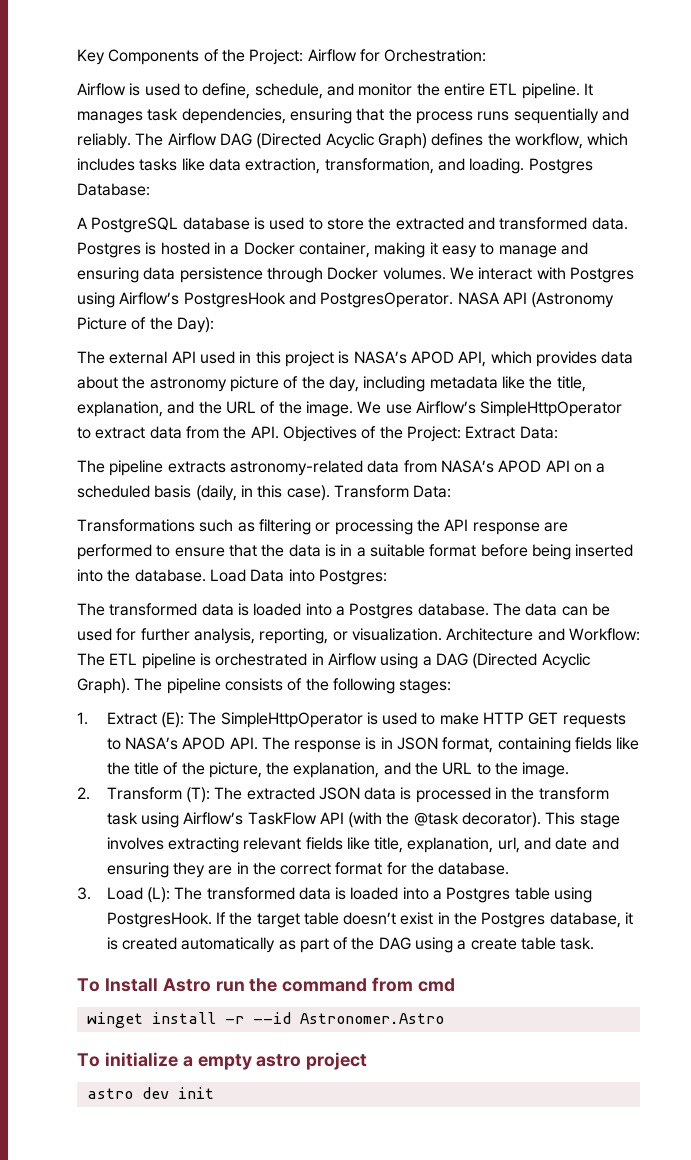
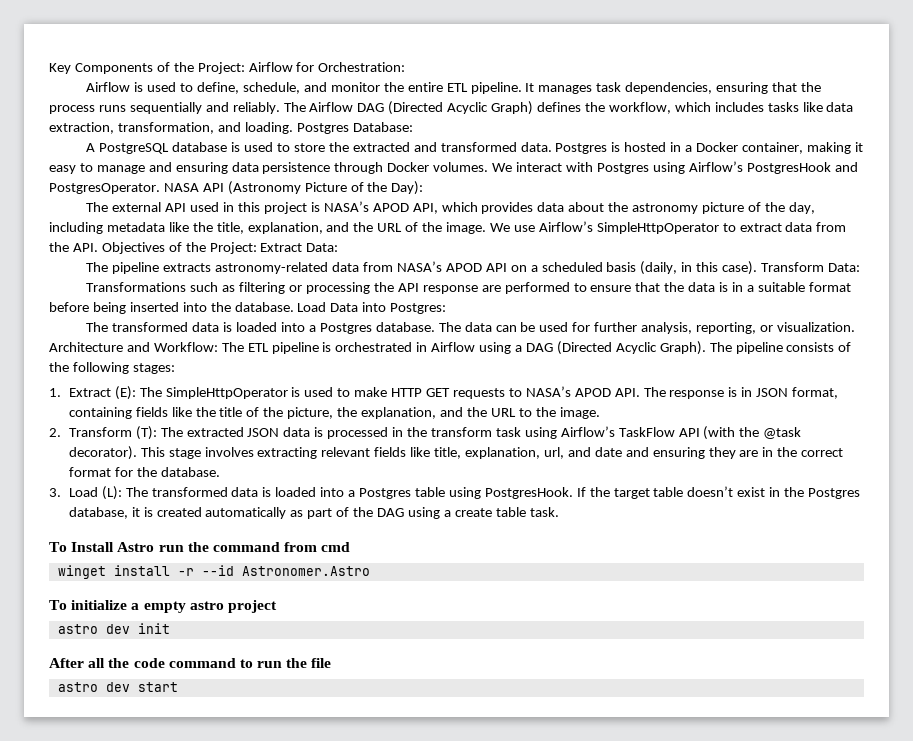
+ After all the code command to run the file
+ astro dev start

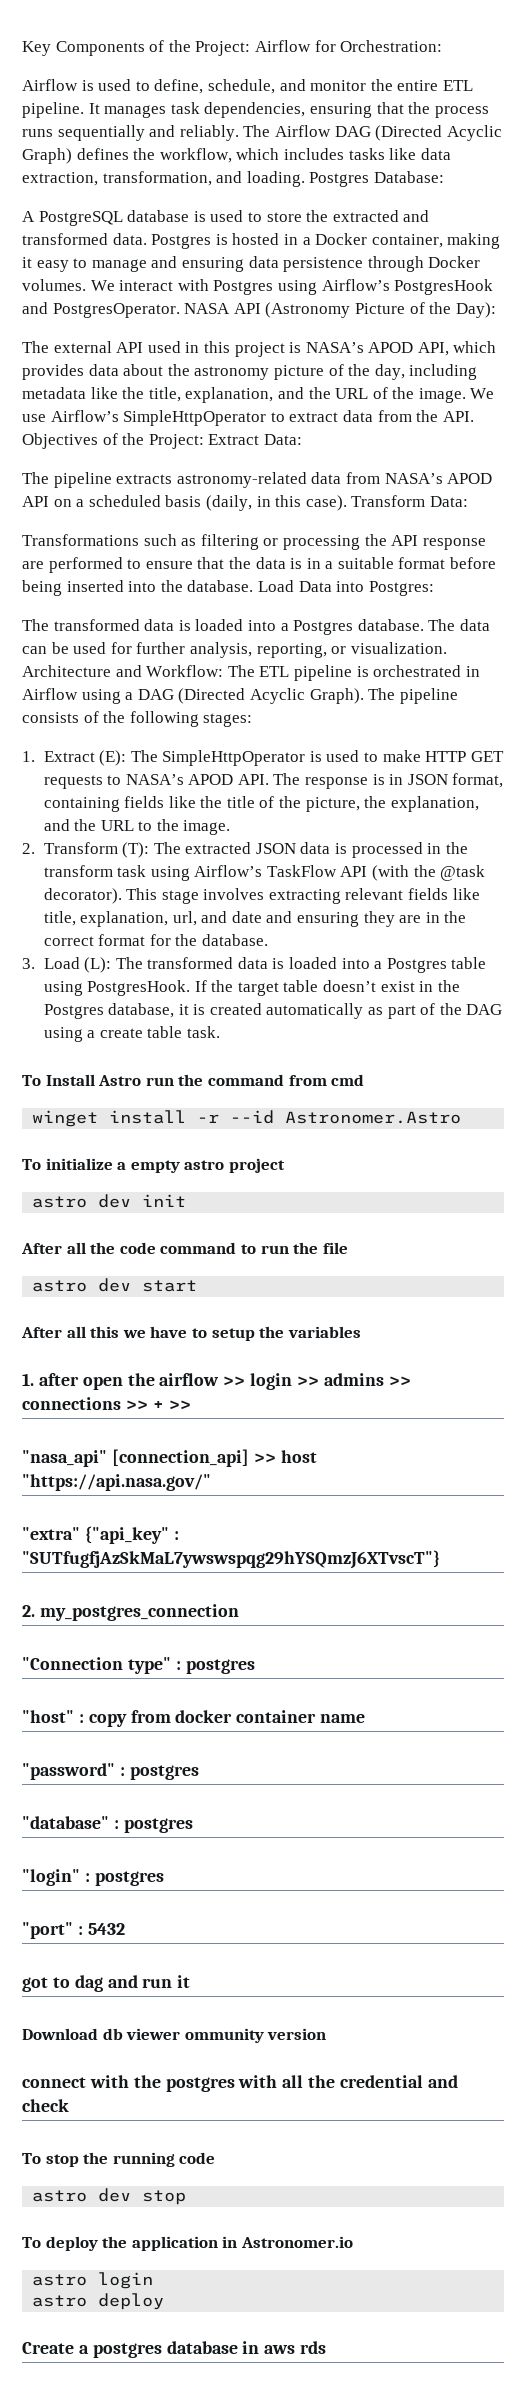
+ After all this we have to setup the variables
+ 1. after open the airflow >> login >> admins >> connections >> + >>
+ "nasa_api" [connection_api] >> host "https://api.nasa.gov/"
+ "extra" {"api_key" : "SUTfugfjAzSkMaL7ywswspqg29hYSQmzJ6XTvscT"}
+ 2. my_postgres_connection
+ "Connection type" : postgres
+ "host" : copy from docker container name
+ "password" : postgres
+ "database" : postgres
+ "login" : postgres
+ "port" : 5432
+ got to dag and run it
+ Download db viewer ommunity version
+ connect with the postgres with all the credential and check
+ To stop the running code
+ astro dev stop
+ To deploy the application in Astronomer.io
+ astro login
+ astro deploy
+ Create a postgres database in aws rds

